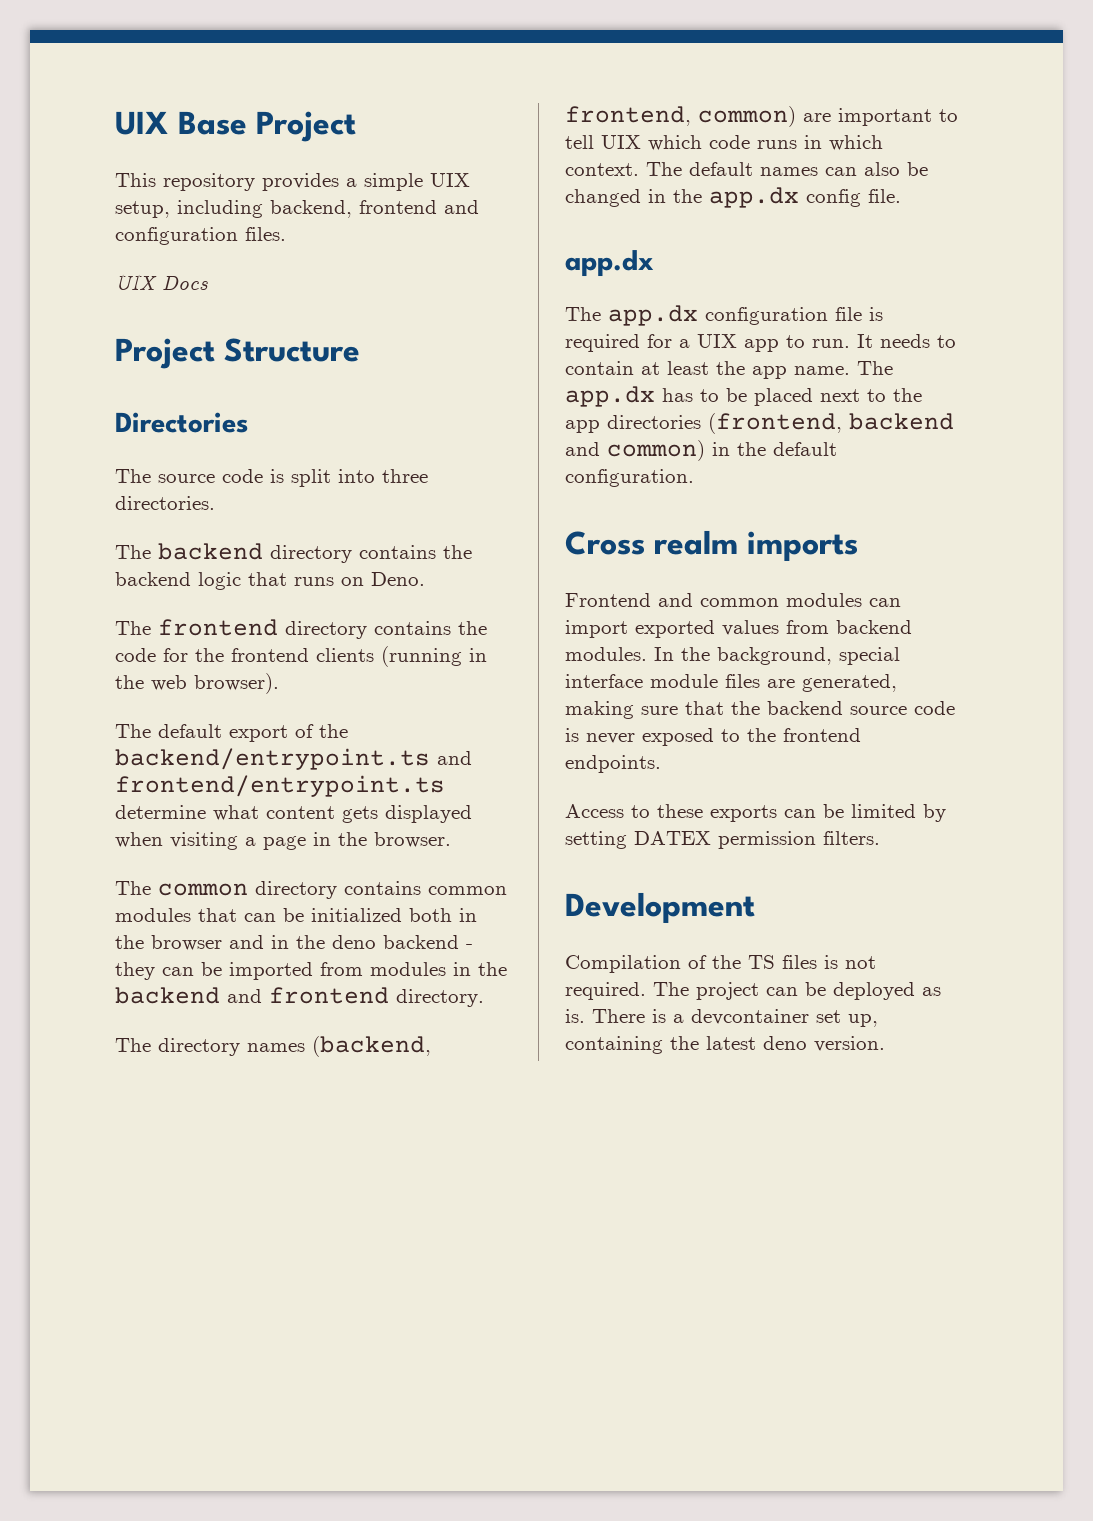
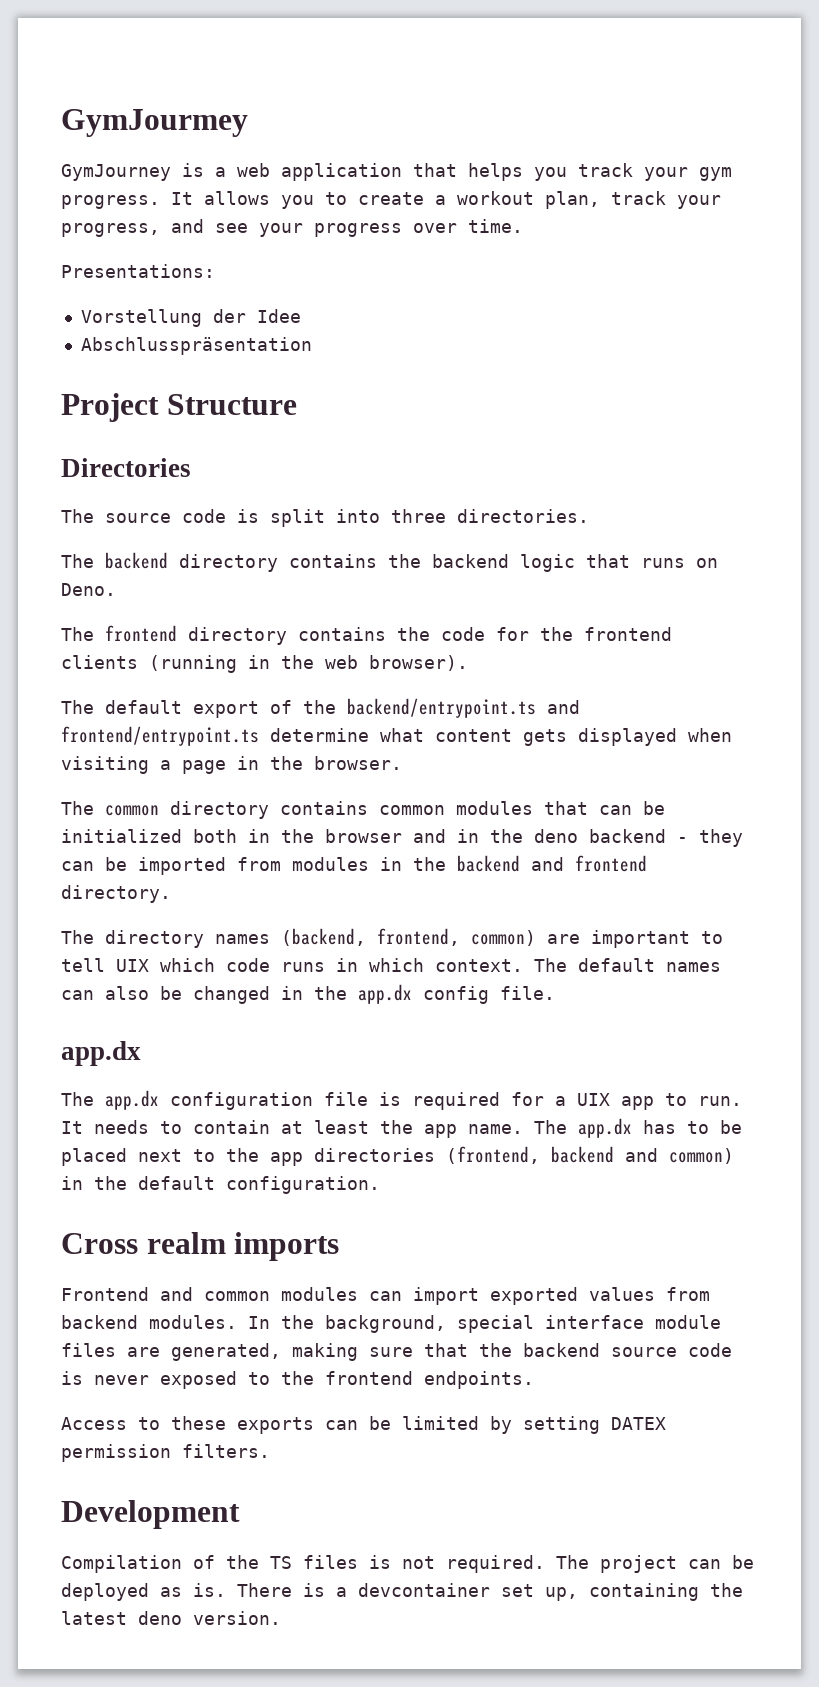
- UIX Base Project
- This repository provides a simple UIX setup, including backend, frontend and configuration files.
- UIX Docs
+ GymJourmey
+ GymJourney is a web application that helps you track your gym progress. It allows you to create a workout plan, track your progress, and see your progress over time.
+ Presentations:
+ Vorstellung der Idee
+ Abschlusspräsentation

